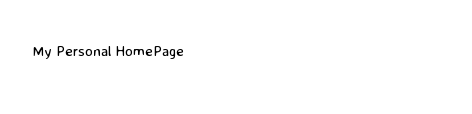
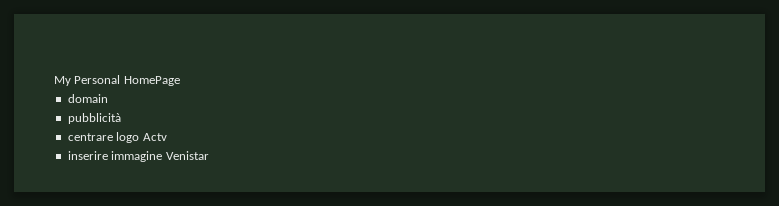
+ domain
+ pubblicità
+ centrare logo Actv
+ inserire immagine Venistar

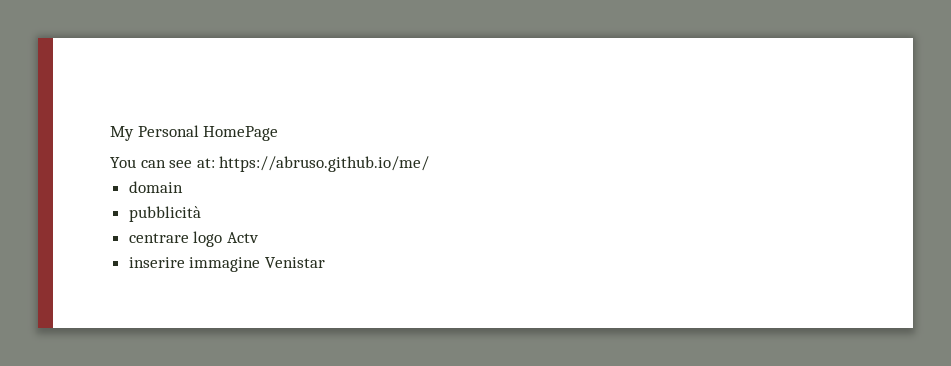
+ You can see at: https://abruso.github.io/me/

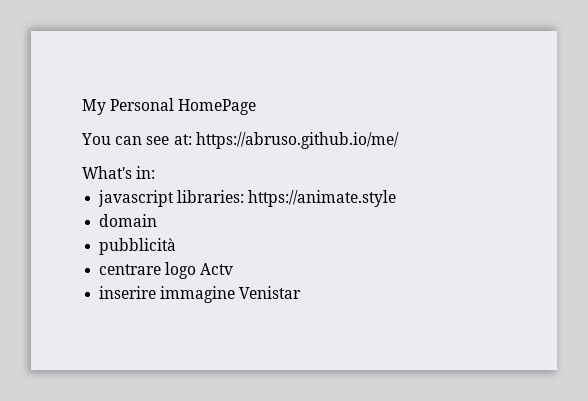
+ What's in:
+ javascript libraries: https://animate.style

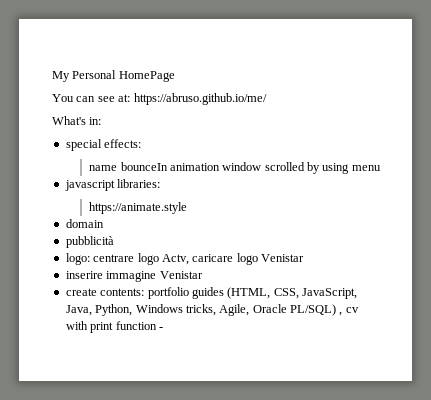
+ special effects:
+ name bounceIn animation window scrolled by using menu
- javascript libraries: https://animate.style
+ javascript libraries:
+ https://animate.style
- centrare logo Actv
+ logo: centrare logo Actv, caricare logo Venistar
+ create contents: portfolio guides (HTML, CSS, JavaScript, Java, Python, Windows tricks, Agile, Oracle PL/SQL) , cv with print function -

